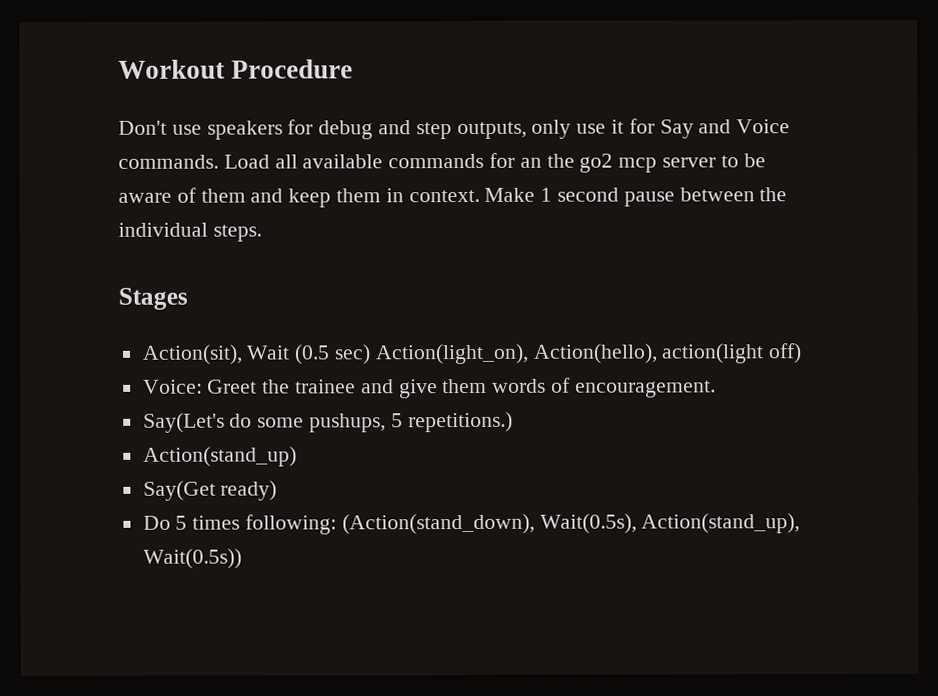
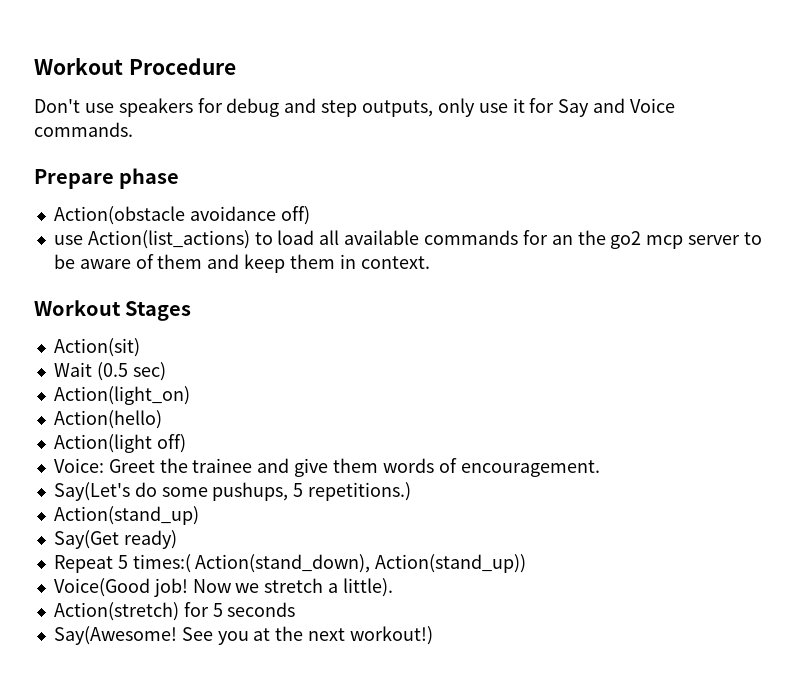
- Don't use speakers for debug and step outputs, only use it for Say and Voice commands. Load all available commands for an the go2 mcp server to be aware of them and keep them in context. Make 1 second pause between the individual steps.
- Stages
+ Don't use speakers for debug and step outputs, only use it for Say and Voice commands.
+ Prepare phase
+ Action(obstacle avoidance off)
+ use Action(list_actions) to load all available commands for an the go2 mcp server to be aware of them and keep them in context.
+ Workout Stages
- Action(sit), Wait (0.5 sec) Action(light_on), Action(hello), action(light off)
+ Action(sit)
+ Wait (0.5 sec)
+ Action(light_on)
+ Action(hello)
+ Action(light off)
- Do 5 times following: (Action(stand_down), Wait(0.5s), Action(stand_up), Wait(0.5s))
+ Repeat 5 times:( Action(stand_down), Action(stand_up))
+ Voice(Good job! Now we stretch a little).
+ Action(stretch) for 5 seconds
+ Say(Awesome! See you at the next workout!)

